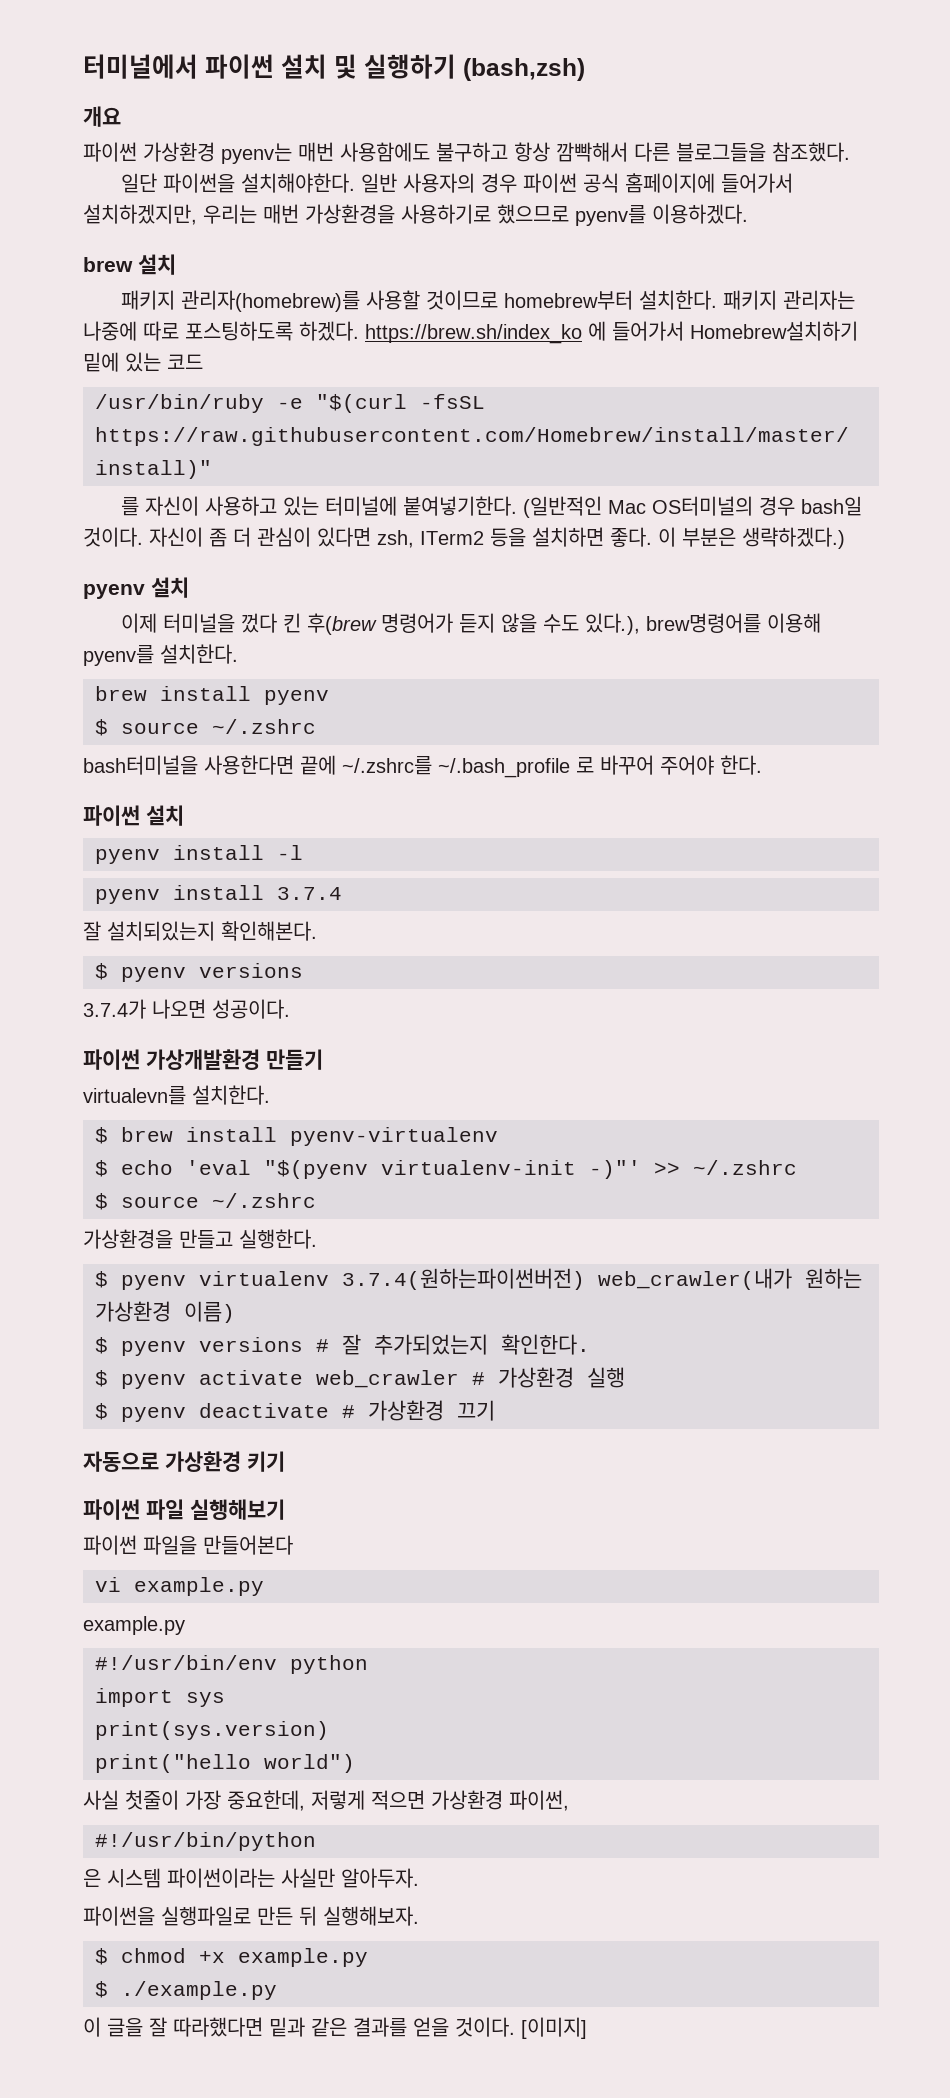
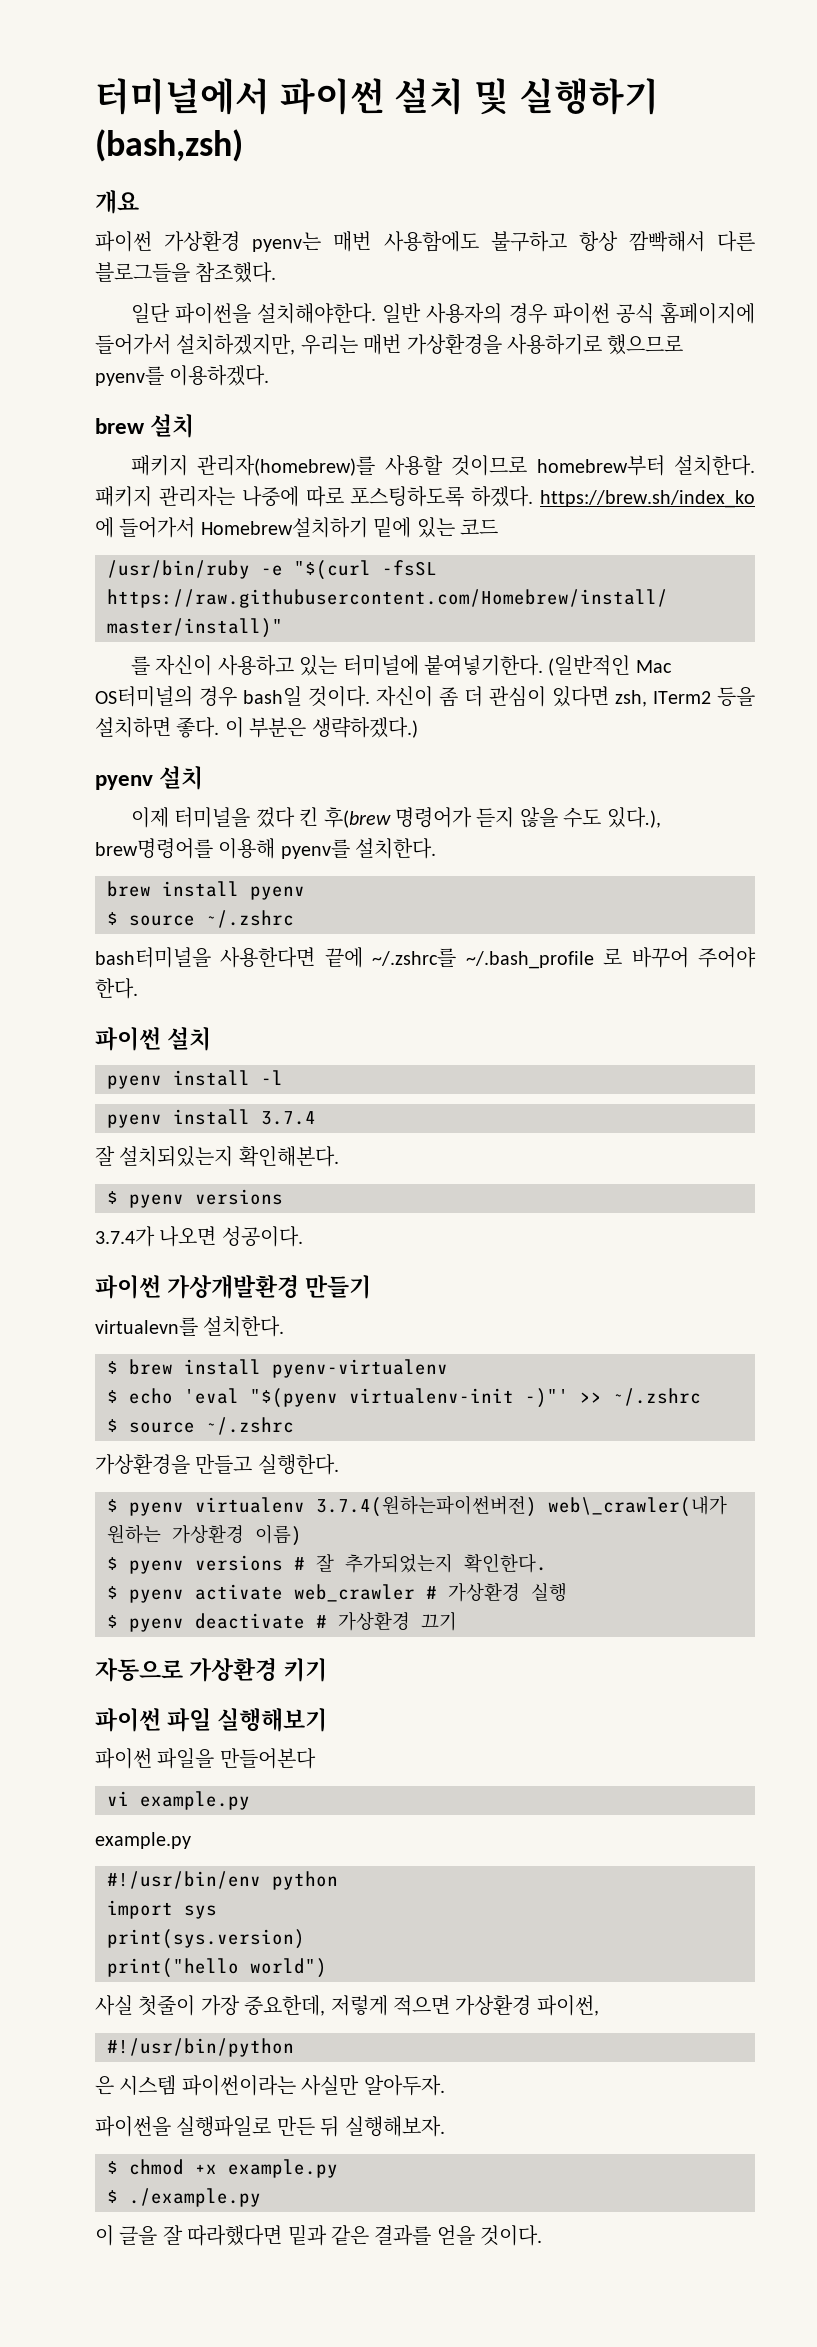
- $ pyenv virtualenv 3.7.4(원하는파이썬버전) web_crawler(내가 원하는 가상환경 이름)
+ $ pyenv virtualenv 3.7.4(원하는파이썬버전) web\_crawler(내가 원하는 가상환경 이름)
- [이미지]

